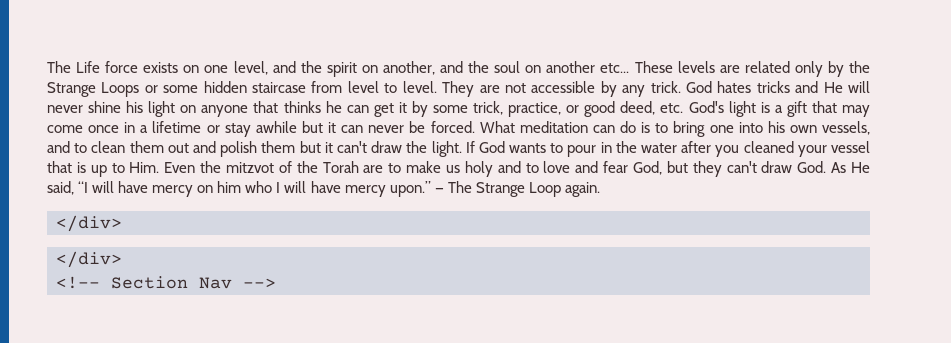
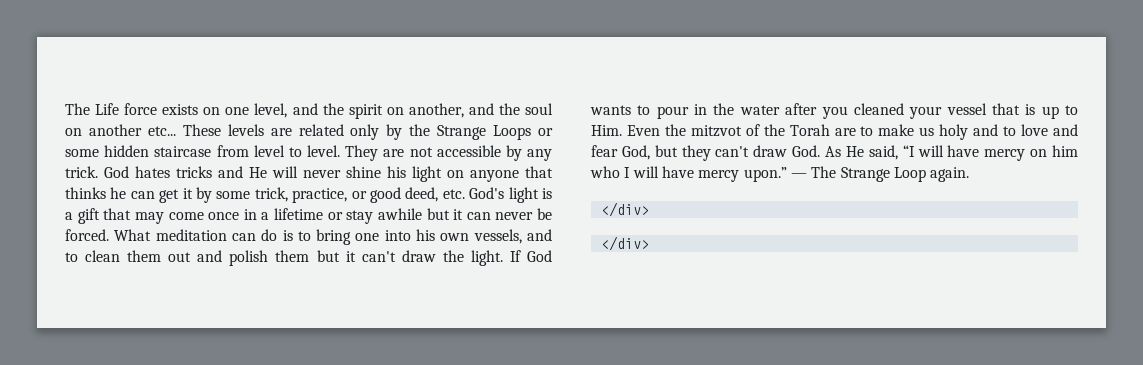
- <!-- Section Nav -->

